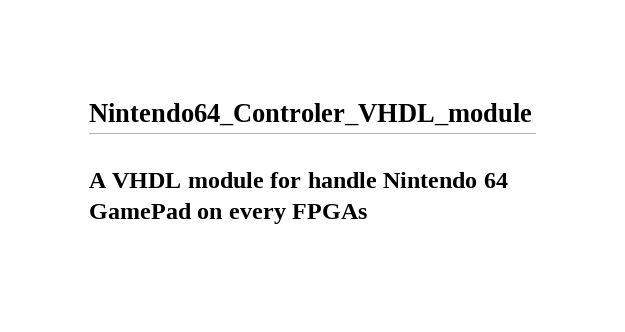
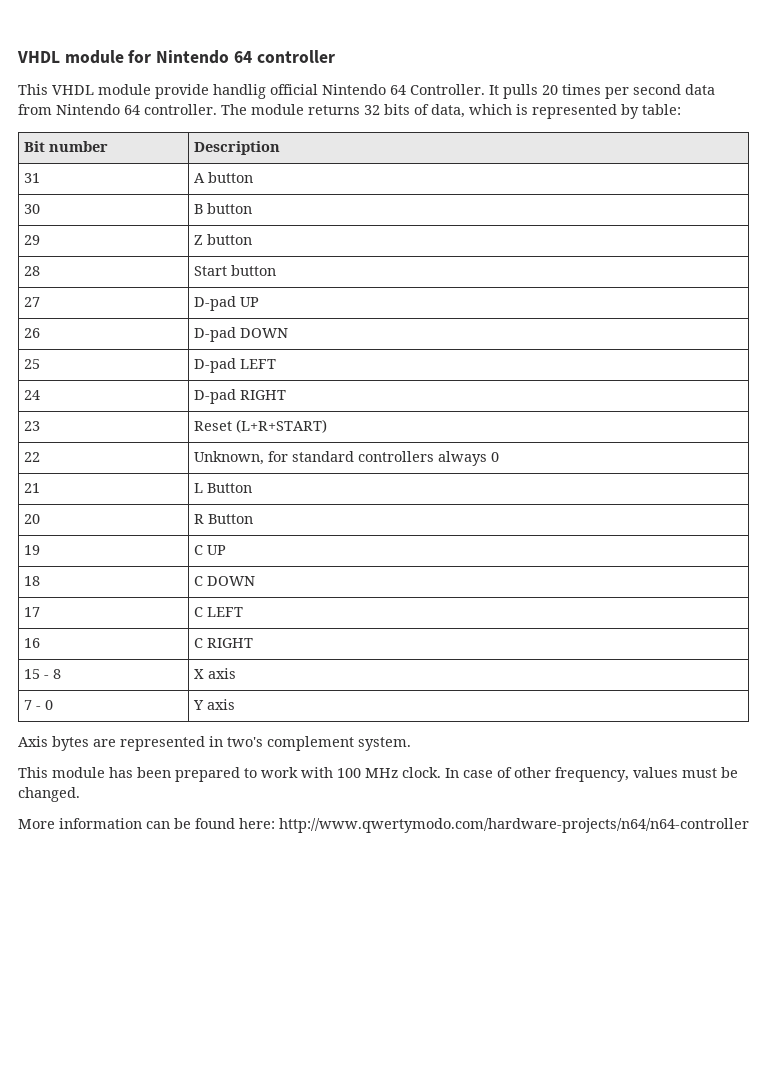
- Nintendo64_Controler_VHDL_module
- A VHDL module for handle Nintendo 64 GamePad on every FPGAs
+ VHDL module for Nintendo 64 controller
+ This VHDL module provide handlig official Nintendo 64 Controller. It pulls 20 times per second data from Nintendo 64 controller. The module returns 32 bits of data, which is represented by table:
+ Bit number | Description
+ 31 | A button
+ 30 | B button
+ 29 | Z button
+ 28 | Start button
+ 27 | D-pad UP
+ 26 | D-pad DOWN
+ 25 | D-pad LEFT
+ 24 | D-pad RIGHT
+ 23 | Reset (L+R+START)
+ 22 | Unknown, for standard controllers always 0
+ 21 | L Button
+ 20 | R Button
+ 19 | C UP
+ 18 | C DOWN
+ 17 | C LEFT
+ 16 | C RIGHT
+ 15 - 8 | X axis
+ 7 - 0 | Y axis
+ Axis bytes are represented in two's complement system.
+ This module has been prepared to work with 100 MHz clock. In case of other frequency, values must be changed.
+ More information can be found here: http://www.qwertymodo.com/hardware-projects/n64/n64-controller

